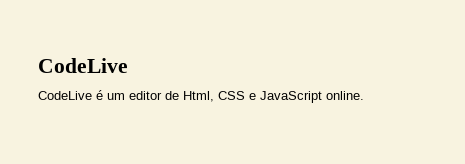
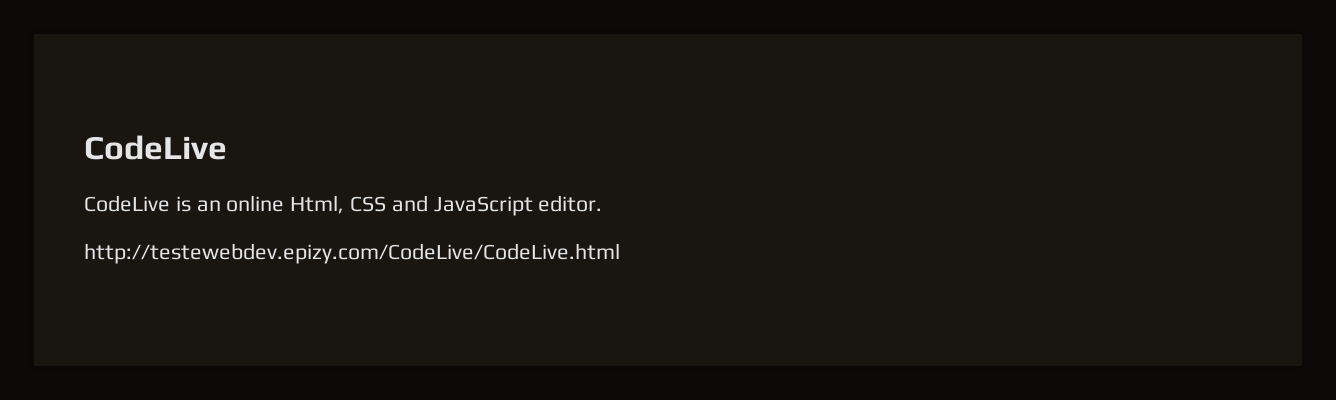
- CodeLive é um editor de Html, CSS e JavaScript online.
+ CodeLive is an online Html, CSS and JavaScript editor.
+ http://testewebdev.epizy.com/CodeLive/CodeLive.html

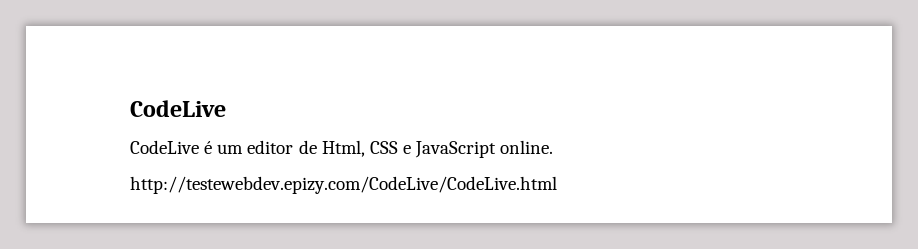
- CodeLive is an online Html, CSS and JavaScript editor.
+ CodeLive é um editor de Html, CSS e JavaScript online.

